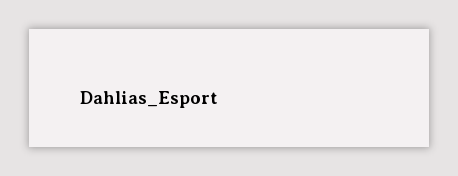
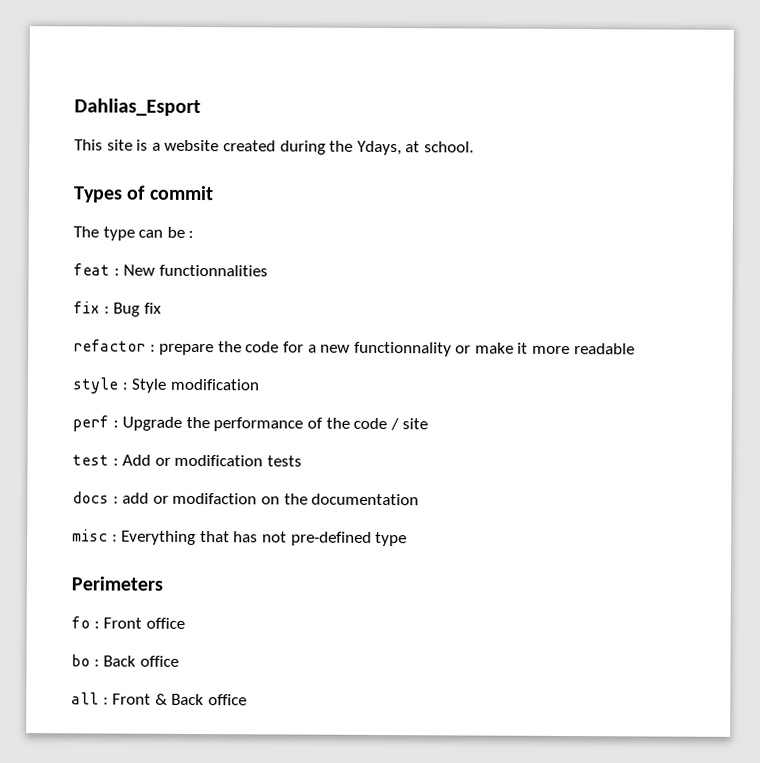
+ This site is a website created during the Ydays, at school.
+ Types of commit
+ The type can be :
+ feat : New functionnalities
+ fix : Bug fix
+ refactor : prepare the code for a new functionnality or make it more readable
+ style : Style modification
+ perf : Upgrade the performance of the code / site
+ test : Add or modification tests
+ docs : add or modifaction on the documentation
+ misc : Everything that has not pre-defined type
+ Perimeters
+ fo : Front office
+ bo : Back office
+ all : Front & Back office

